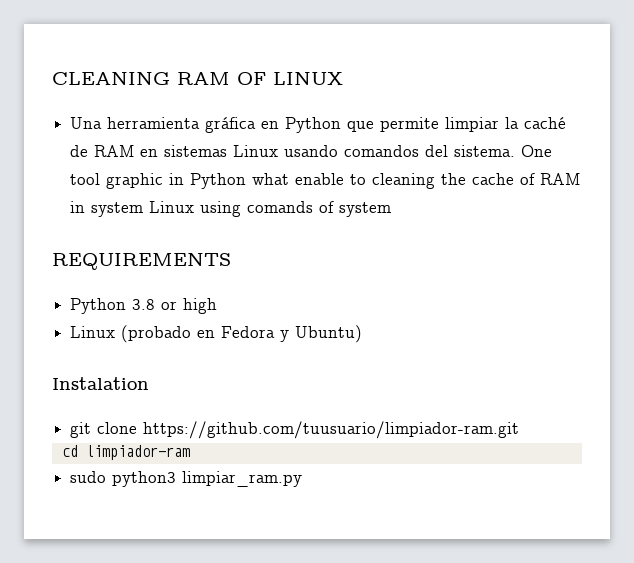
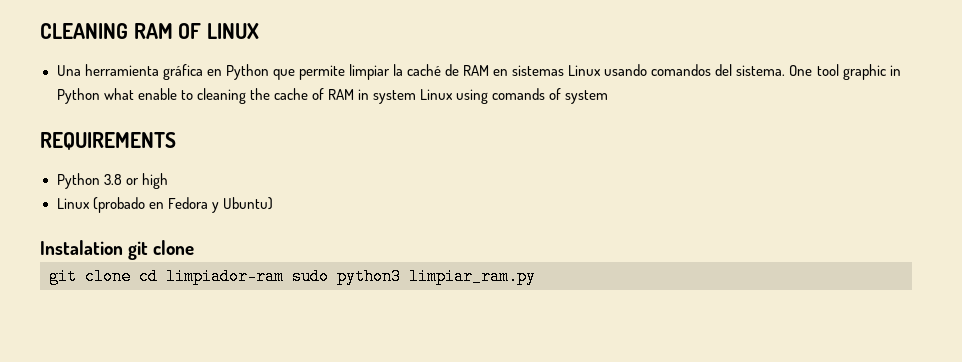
- Instalation
- git clone https://github.com/tuusuario/limpiador-ram.git
- cd limpiador-ram
- sudo python3 limpiar_ram.py
+ Instalation git clone
+ git clone cd limpiador-ram sudo python3 limpiar_ram.py

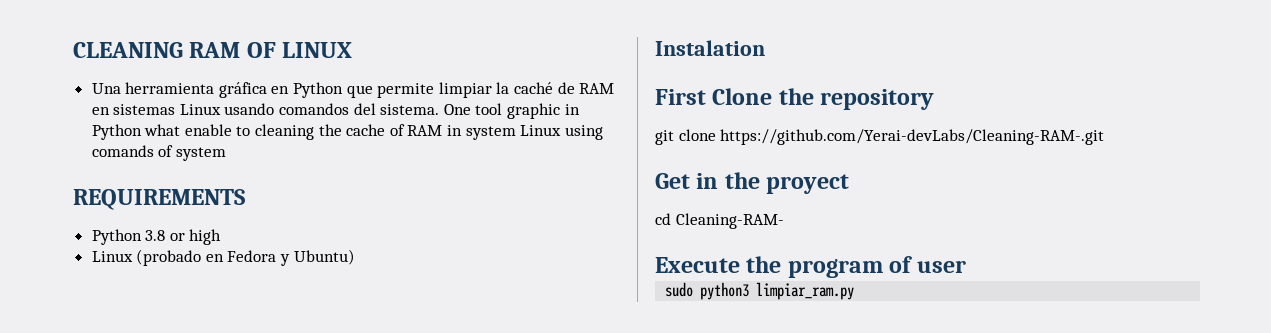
- Instalation git clone
- git clone cd limpiador-ram sudo python3 limpiar_ram.py
+ Instalation
+ First Clone the repository
+ git clone https://github.com/Yerai-devLabs/Cleaning-RAM-.git
+ Get in the proyect
+ cd Cleaning-RAM-
+ Execute the program of user
+ sudo python3 limpiar_ram.py

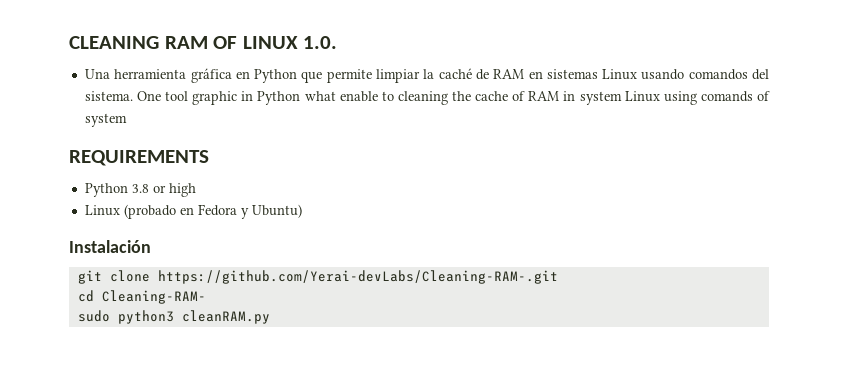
- CLEANING RAM OF LINUX
+ CLEANING RAM OF LINUX 1.0.
- Instalation
- First Clone the repository
+ Instalación
  git clone https://github.com/Yerai-devLabs/Cleaning-RAM-.git
- Get in the proyect
  cd Cleaning-RAM-
- Execute the program of user
- sudo python3 limpiar_ram.py
+ sudo python3 cleanRAM.py

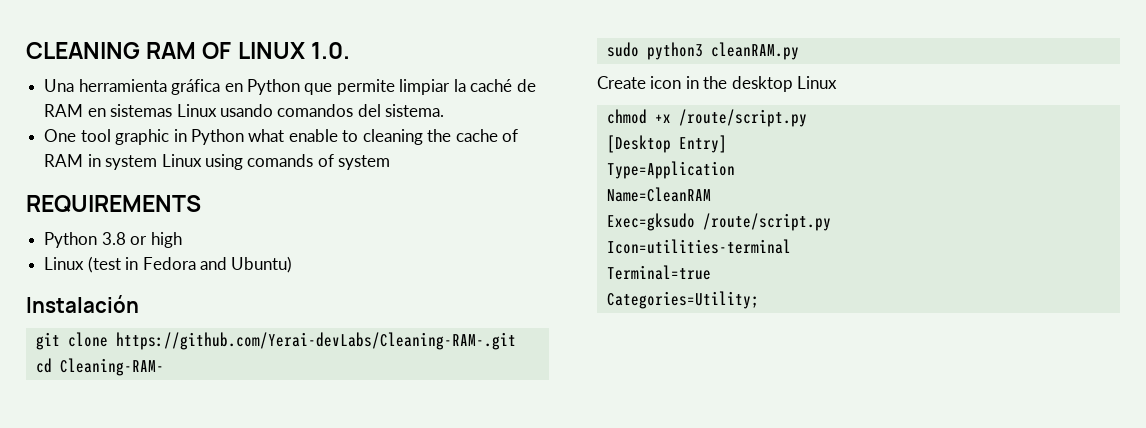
- Una herramienta gráfica en Python que permite limpiar la caché de RAM en sistemas Linux usando comandos del sistema. One tool graphic in Python what enable to cleaning the cache of RAM in system Linux using comands of system
+ Una herramienta gráfica en Python que permite limpiar la caché de RAM en sistemas Linux usando comandos del sistema.
+ One tool graphic in Python what enable to cleaning the cache of RAM in system Linux using comands of system
- Linux (probado en Fedora y Ubuntu)
+ Linux (test in Fedora and Ubuntu)
+ Create icon in the desktop Linux
+ chmod +x /route/script.py
+ [Desktop Entry]
+ Type=Application
+ Name=CleanRAM
+ Exec=gksudo /route/script.py
+ Icon=utilities-terminal
+ Terminal=true
+ Categories=Utility;

